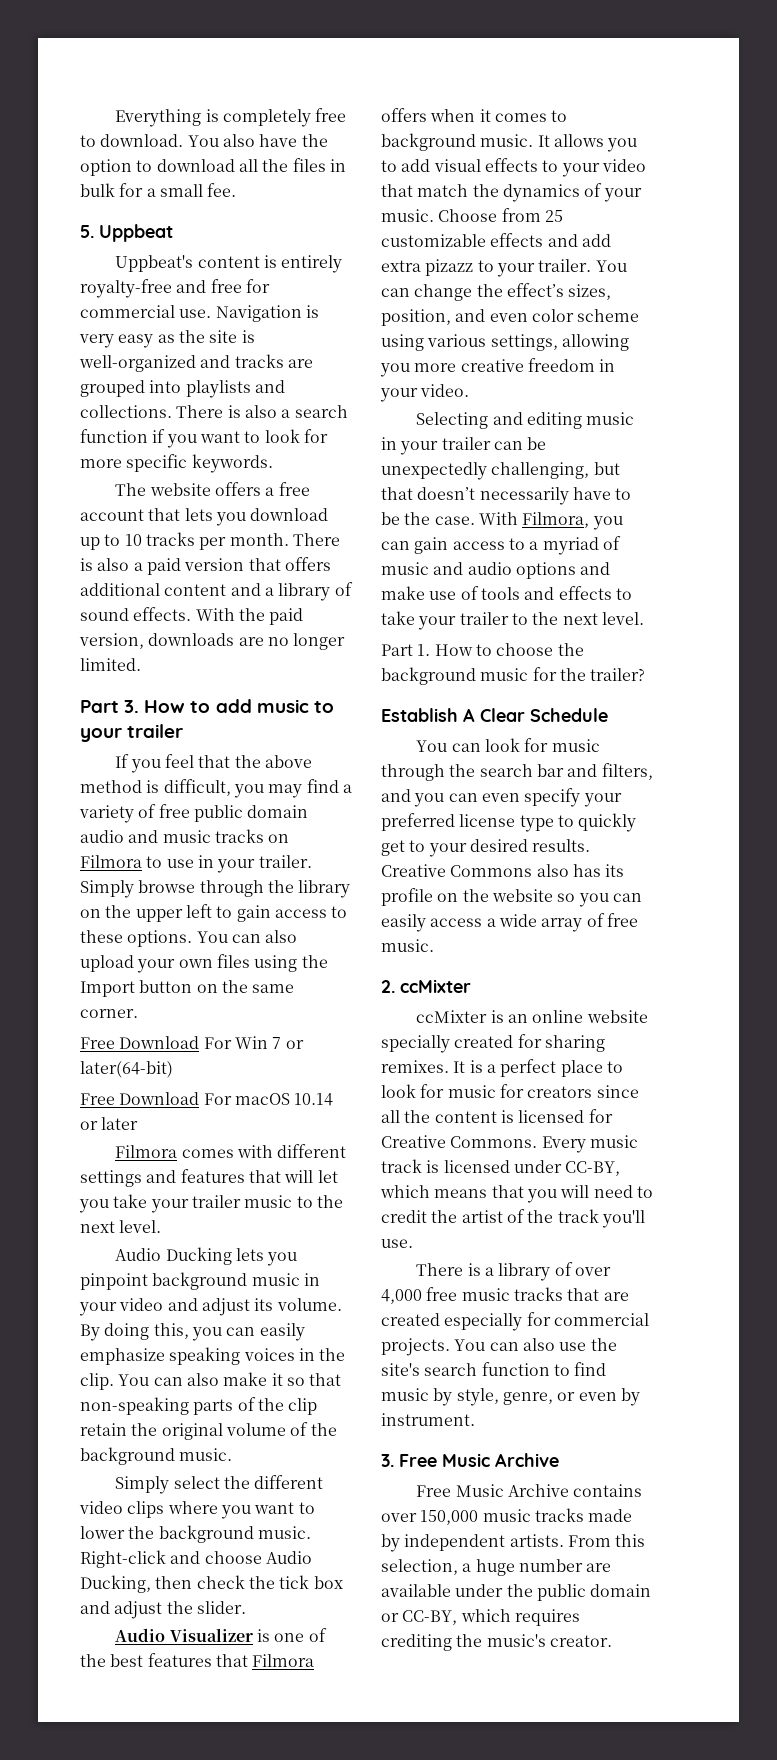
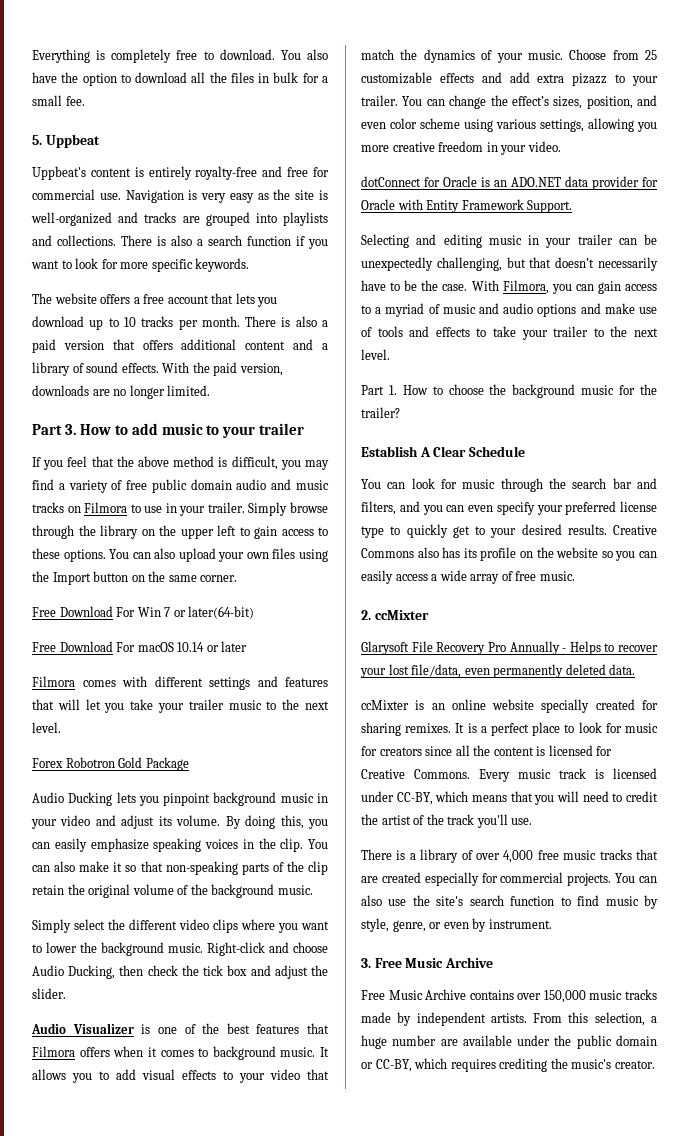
+ Forex Robotron Gold Package
+ dotConnect for Oracle is an ADO.NET data provider for Oracle with Entity Framework Support.
+ Glarysoft File Recovery Pro Annually - Helps to recover your lost file/data, even permanently deleted data.

